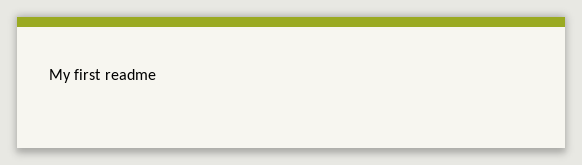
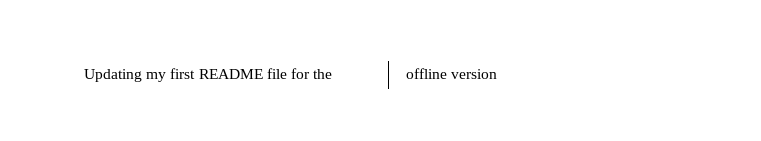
- My first readme
+ Updating my first README file for the offline version

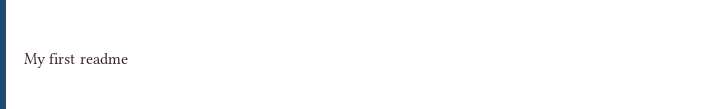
- Updating my first README file for the offline version
+ My first readme

